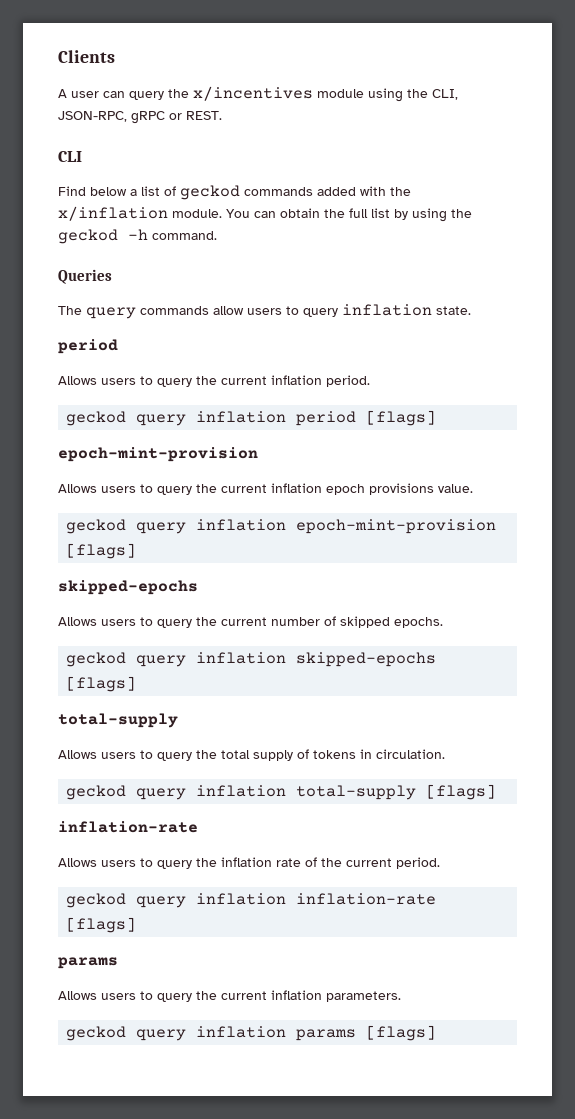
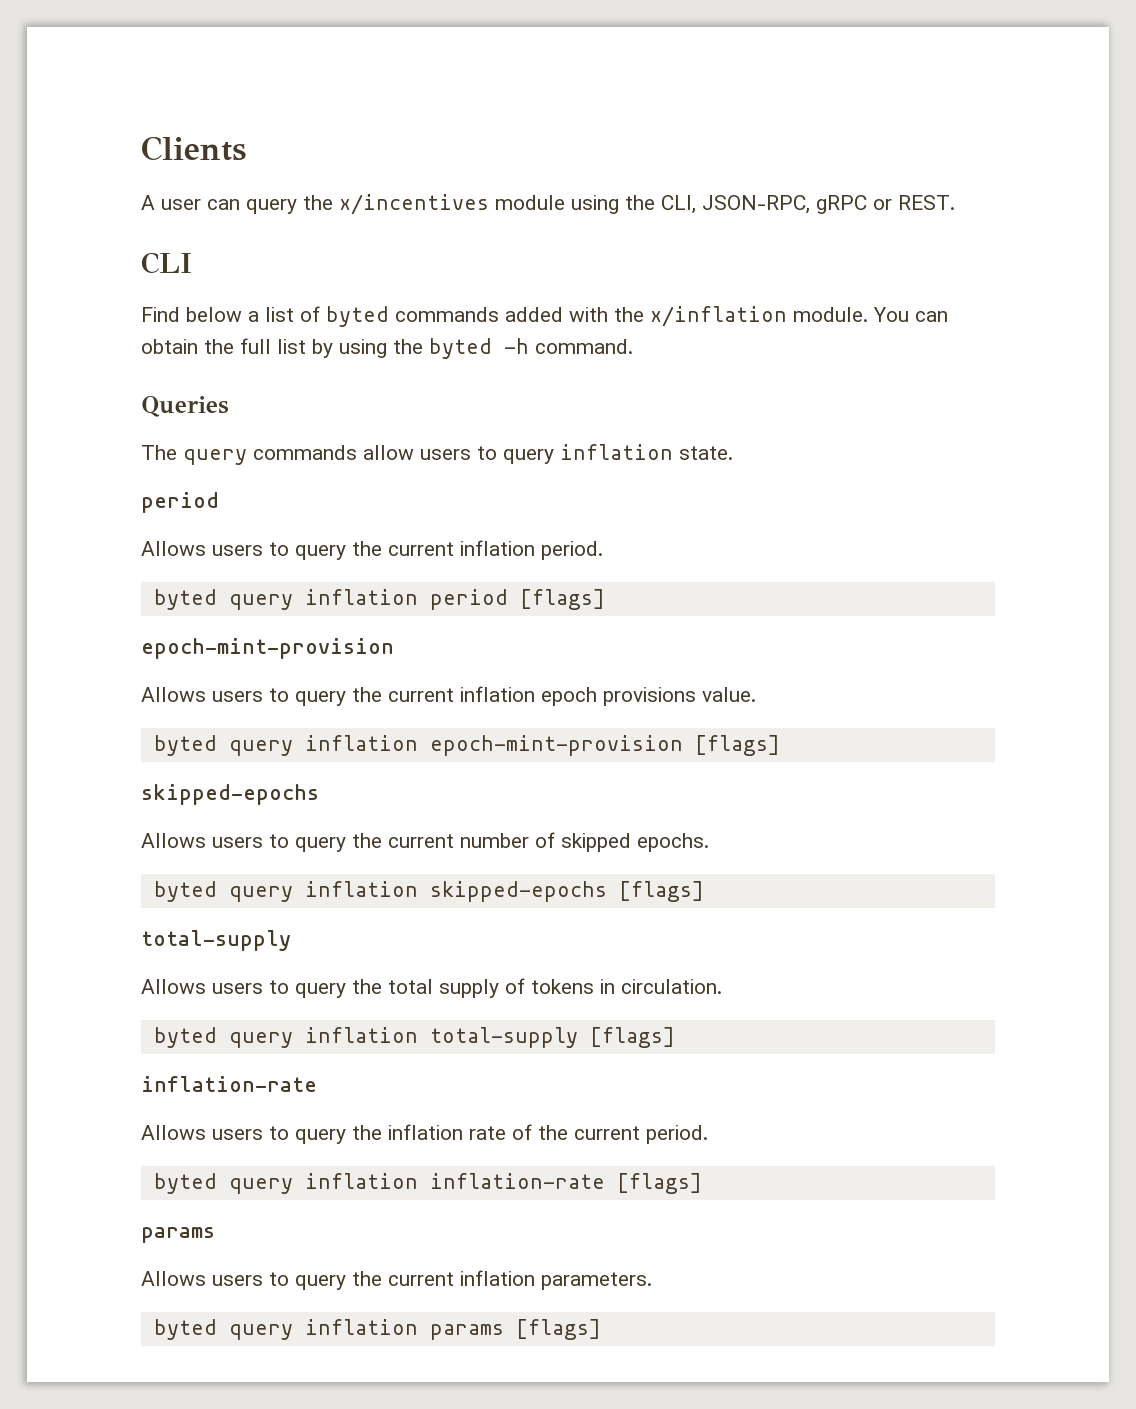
- Find below a list of geckod commands added with the x/inflation module.
+ Find below a list of byted commands added with the x/inflation module.
- You can obtain the full list by using the geckod -h command.
+ You can obtain the full list by using the byted -h command.
- geckod query inflation period [flags]
+ byted query inflation period [flags]
- geckod query inflation epoch-mint-provision [flags]
+ byted query inflation epoch-mint-provision [flags]
- geckod query inflation skipped-epochs [flags]
+ byted query inflation skipped-epochs [flags]
- geckod query inflation total-supply [flags]
+ byted query inflation total-supply [flags]
- geckod query inflation inflation-rate [flags]
+ byted query inflation inflation-rate [flags]
- geckod query inflation params [flags]
+ byted query inflation params [flags]

